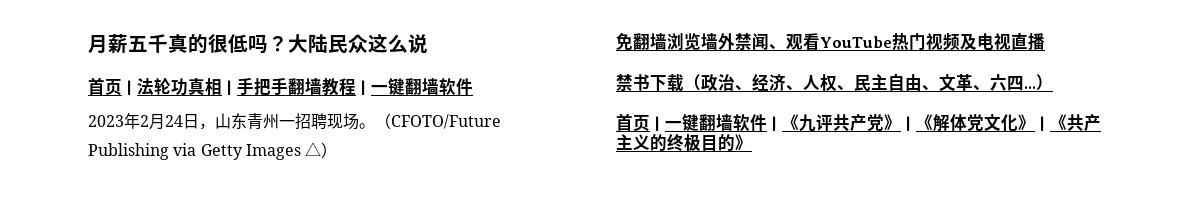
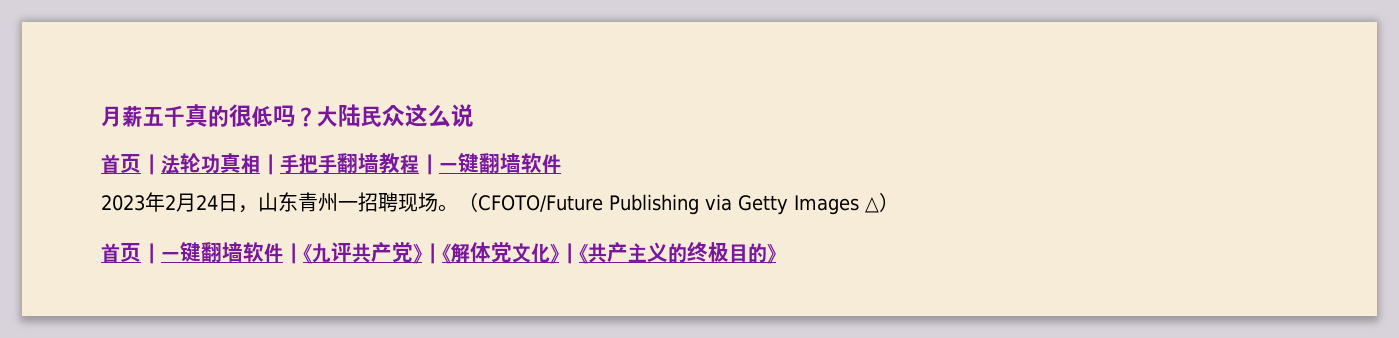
- 免翻墙浏览墙外禁闻、观看YouTube热门视频及电视直播
- 禁书下载（政治、经济、人权、民主自由、文革、六四...）

